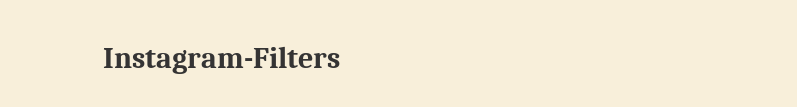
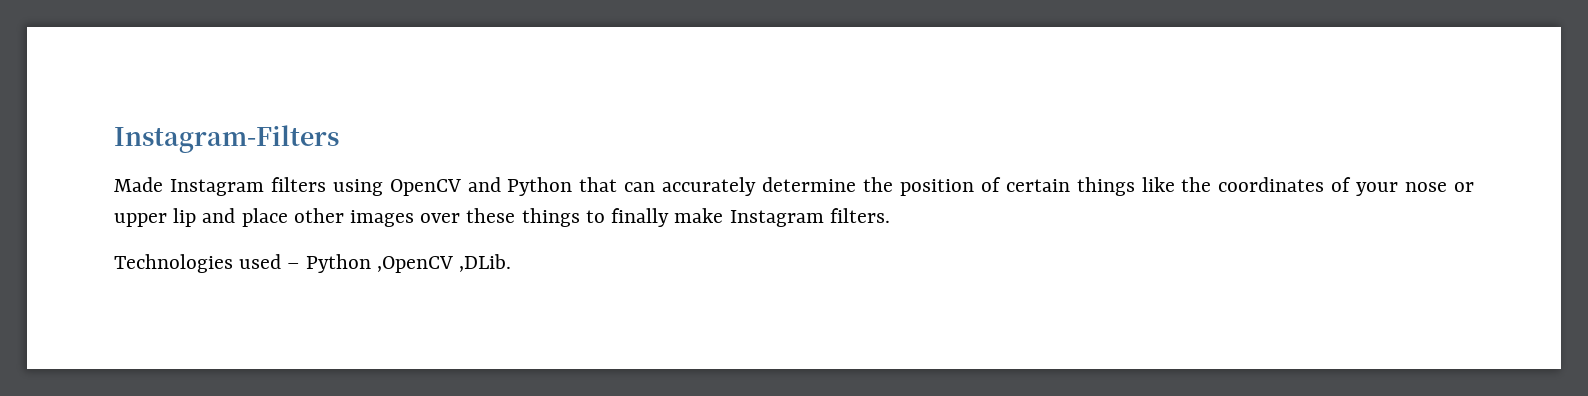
+ Made Instagram filters using OpenCV and Python that can accurately determine the position of certain things like the coordinates of your nose or upper lip and place other images over these things to finally make Instagram filters.
+ Technologies used – Python ,OpenCV ,DLib.

